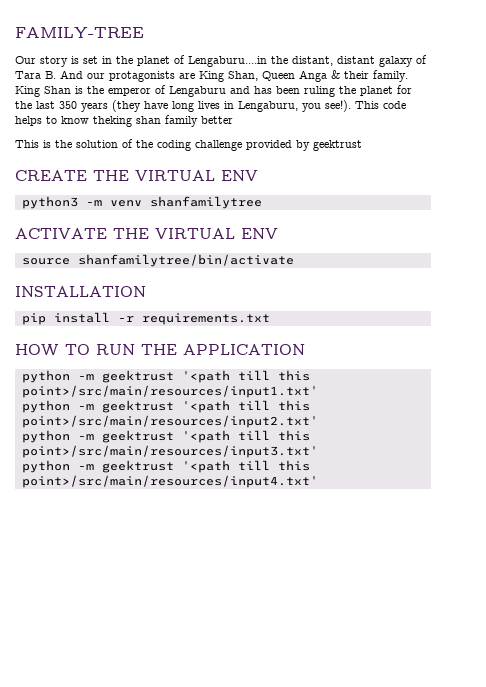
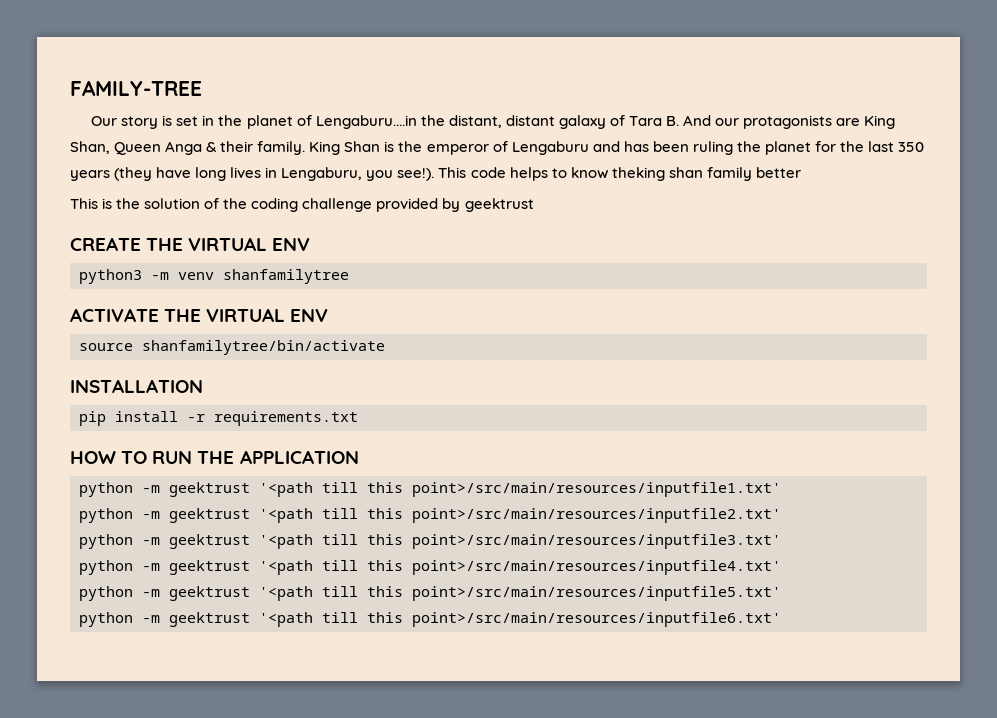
- python -m geektrust '<path till this point>/src/main/resources/input1.txt'
- python -m geektrust '<path till this point>/src/main/resources/input2.txt'
- python -m geektrust '<path till this point>/src/main/resources/input3.txt'
- python -m geektrust '<path till this point>/src/main/resources/input4.txt'
+ python -m geektrust '<path till this point>/src/main/resources/inputfile1.txt'
+ python -m geektrust '<path till this point>/src/main/resources/inputfile2.txt'
+ python -m geektrust '<path till this point>/src/main/resources/inputfile3.txt'
+ python -m geektrust '<path till this point>/src/main/resources/inputfile4.txt'
+ python -m geektrust '<path till this point>/src/main/resources/inputfile5.txt'
+ python -m geektrust '<path till this point>/src/main/resources/inputfile6.txt'

